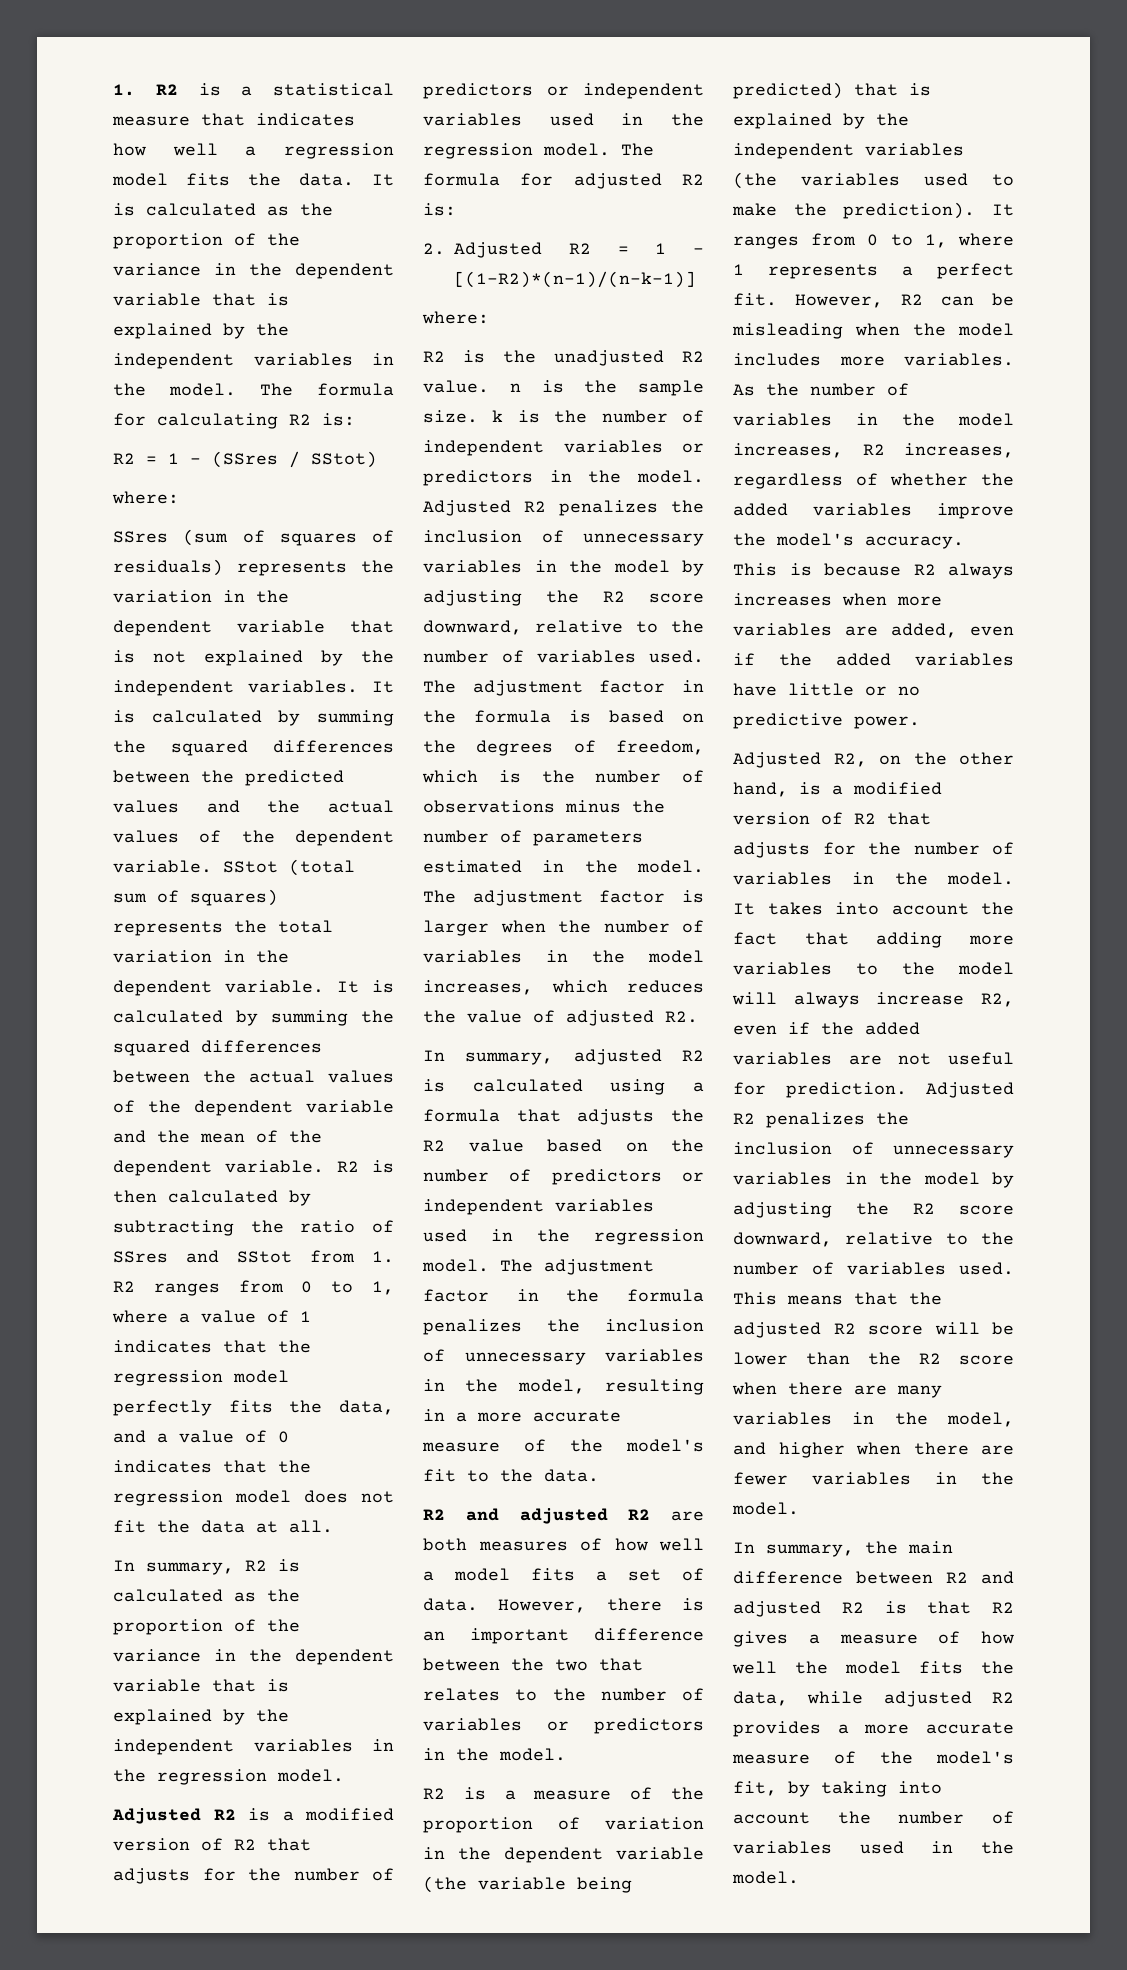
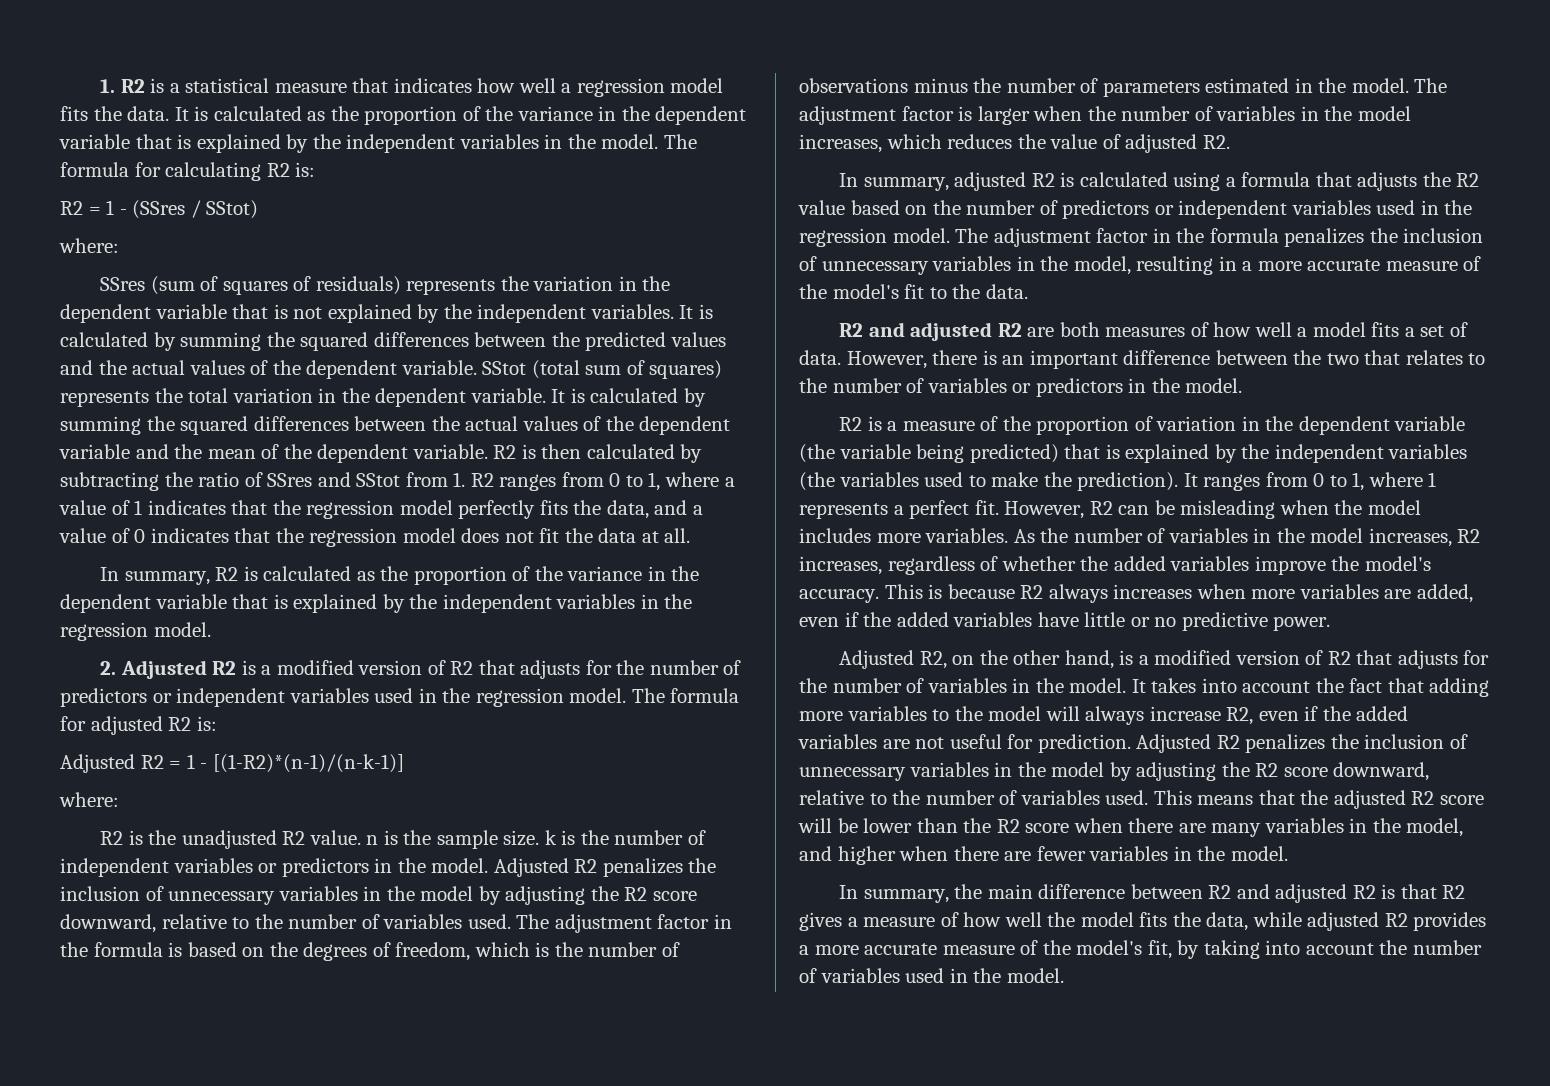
- Adjusted R2 is a modified version of R2 that adjusts for the number of predictors or independent variables used in the regression model.
+ 2. Adjusted R2 is a modified version of R2 that adjusts for the number of predictors or independent variables used in the regression model.
- 2. Adjusted R2 = 1 - [(1-R2)*(n-1)/(n-k-1)]
+ Adjusted R2 = 1 - [(1-R2)*(n-1)/(n-k-1)]

